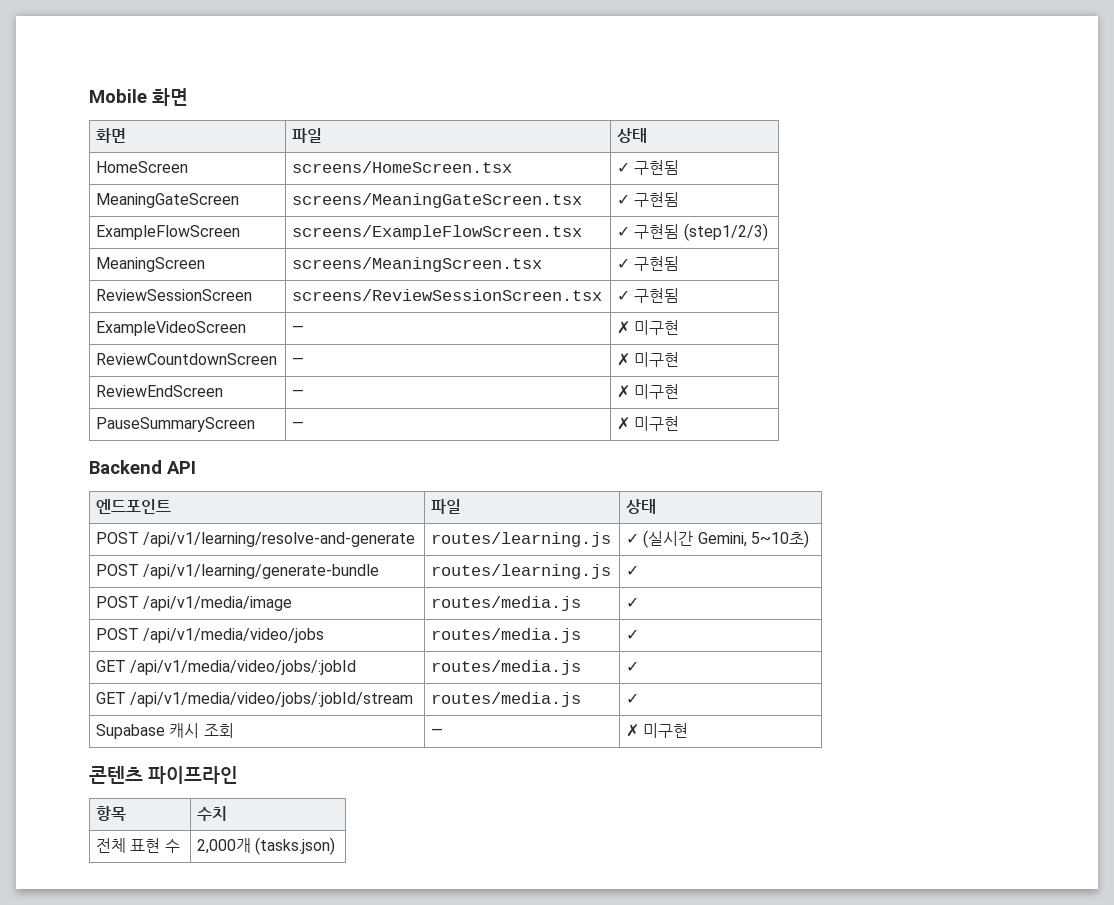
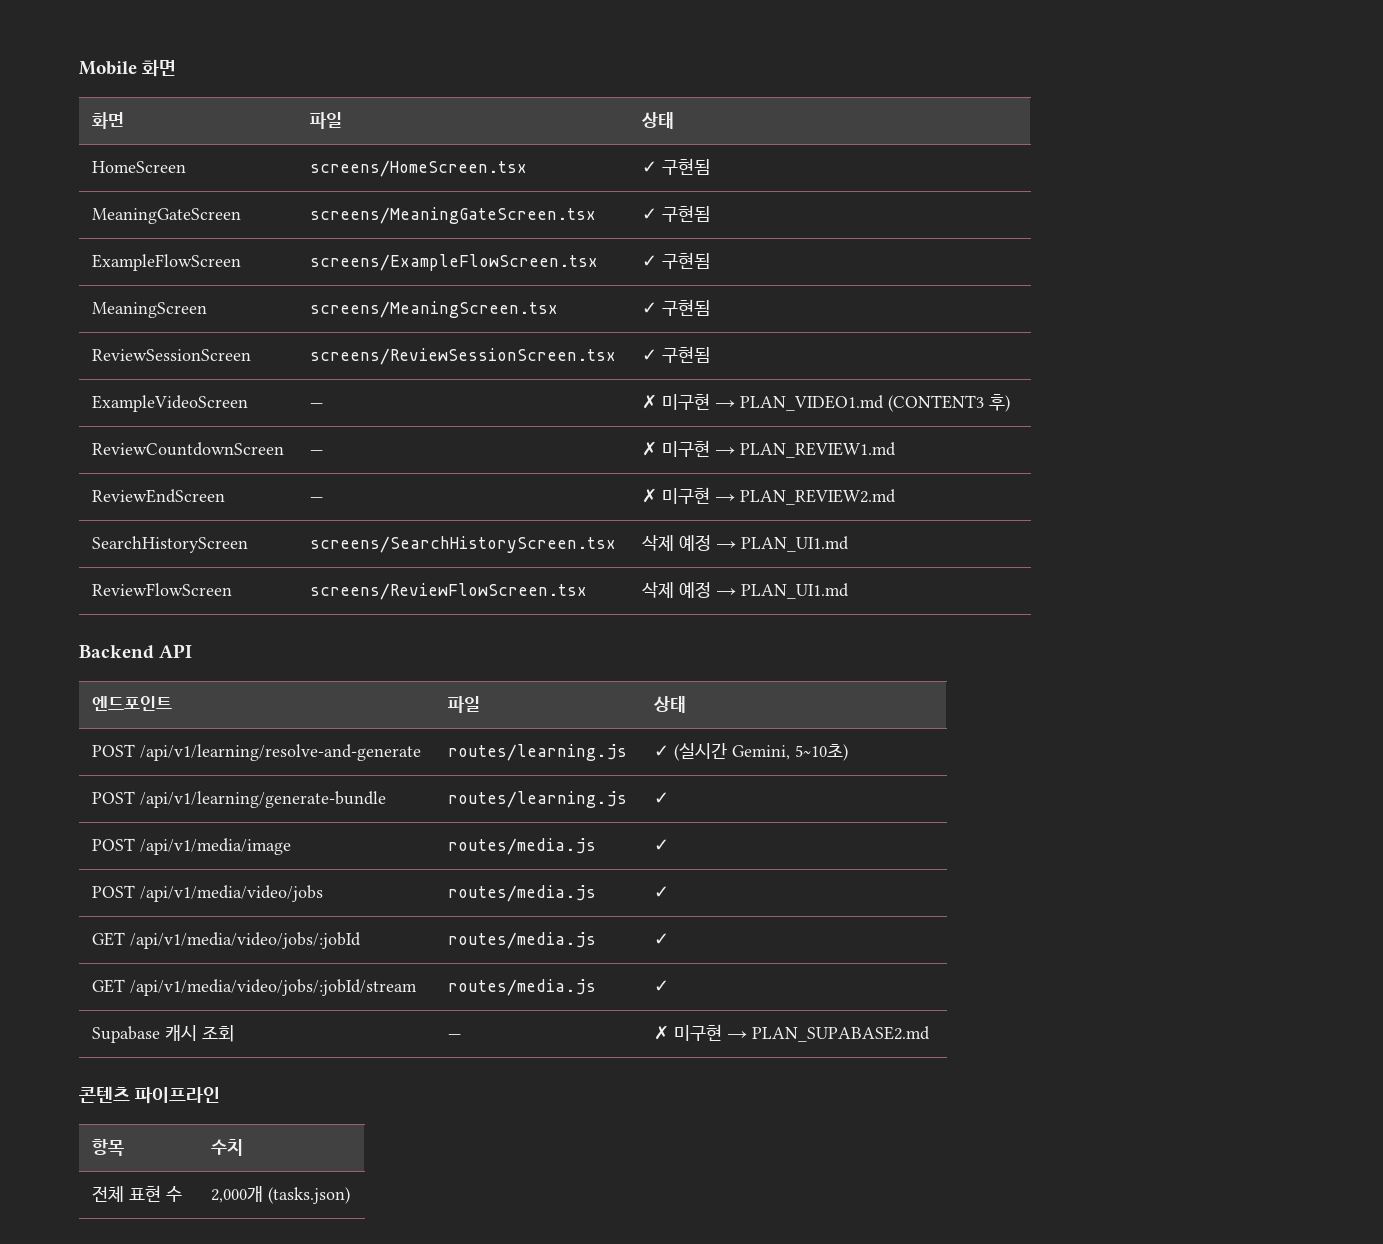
- ExampleFlowScreen | screens/ExampleFlowScreen.tsx | ✓ 구현됨 (step1/2/3)
+ ExampleFlowScreen | screens/ExampleFlowScreen.tsx | ✓ 구현됨
- ExampleVideoScreen | — | ✗ 미구현
+ ExampleVideoScreen | — | ✗ 미구현 → PLAN_VIDEO1.md (CONTENT3 후)
- ReviewCountdownScreen | — | ✗ 미구현
+ ReviewCountdownScreen | — | ✗ 미구현 → PLAN_REVIEW1.md
- ReviewEndScreen | — | ✗ 미구현
- PauseSummaryScreen | — | ✗ 미구현
+ ReviewEndScreen | — | ✗ 미구현 → PLAN_REVIEW2.md
+ SearchHistoryScreen | screens/SearchHistoryScreen.tsx | 삭제 예정 → PLAN_UI1.md
+ ReviewFlowScreen | screens/ReviewFlowScreen.tsx | 삭제 예정 → PLAN_UI1.md
- Supabase 캐시 조회 | — | ✗ 미구현
+ Supabase 캐시 조회 | — | ✗ 미구현 → PLAN_SUPABASE2.md

